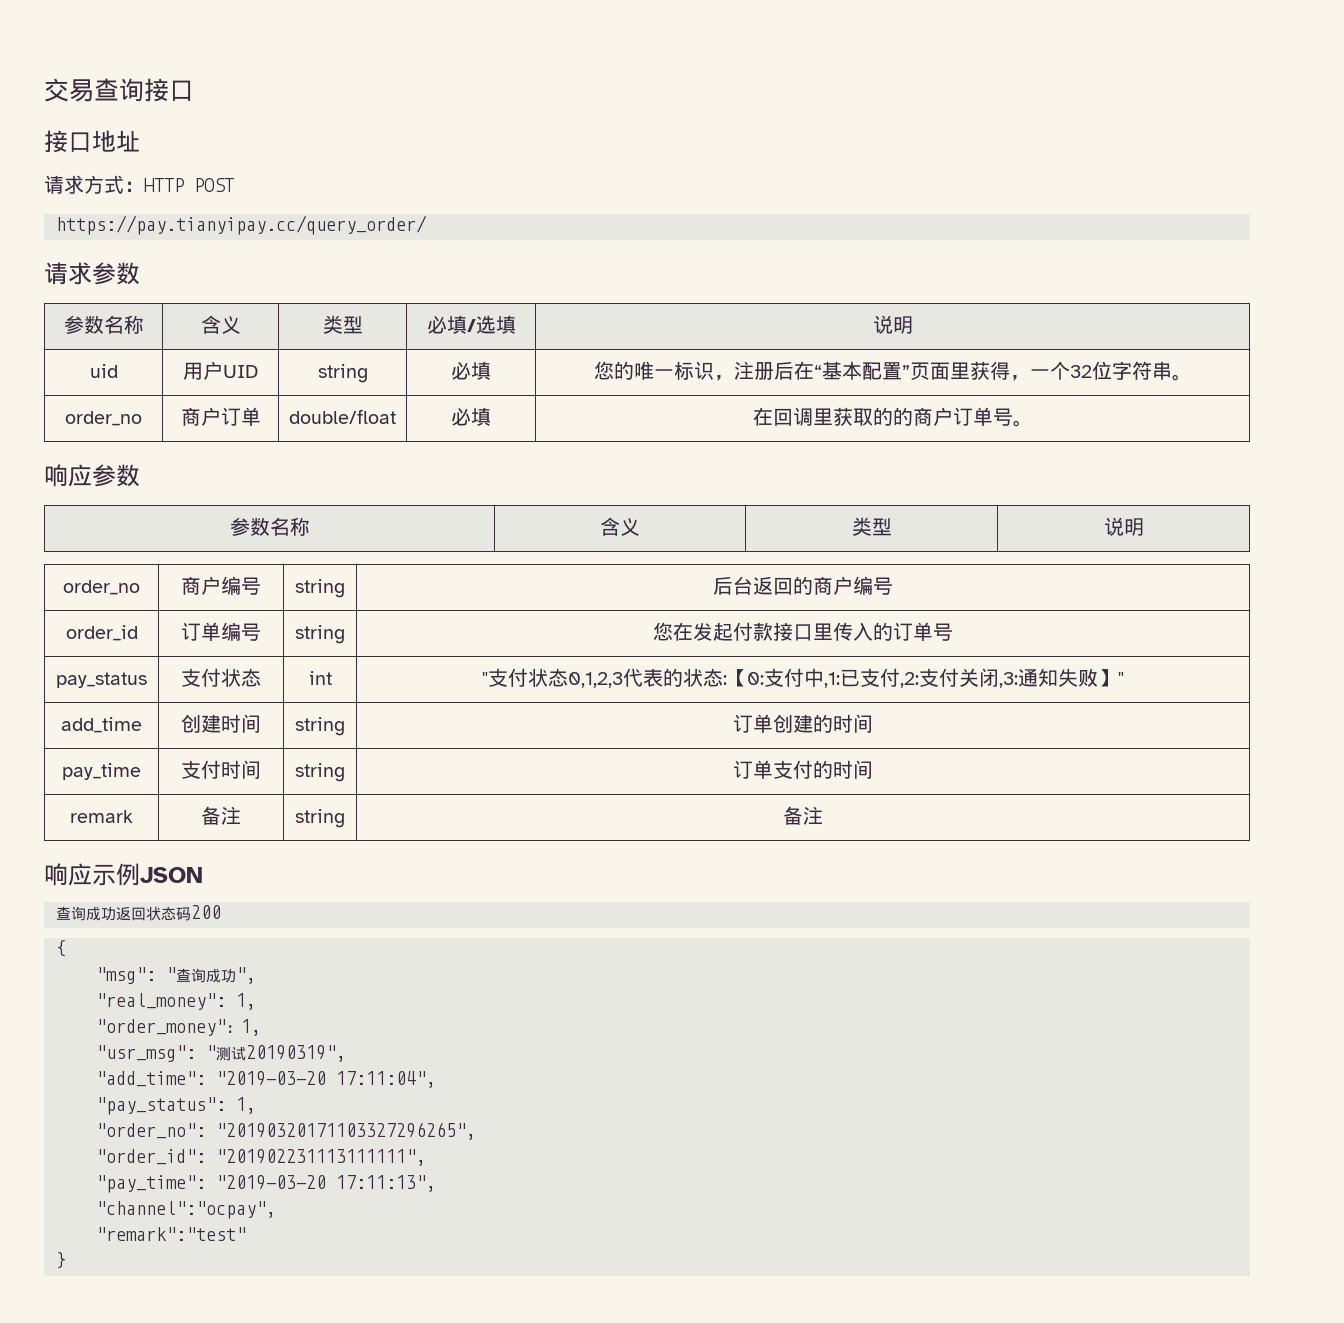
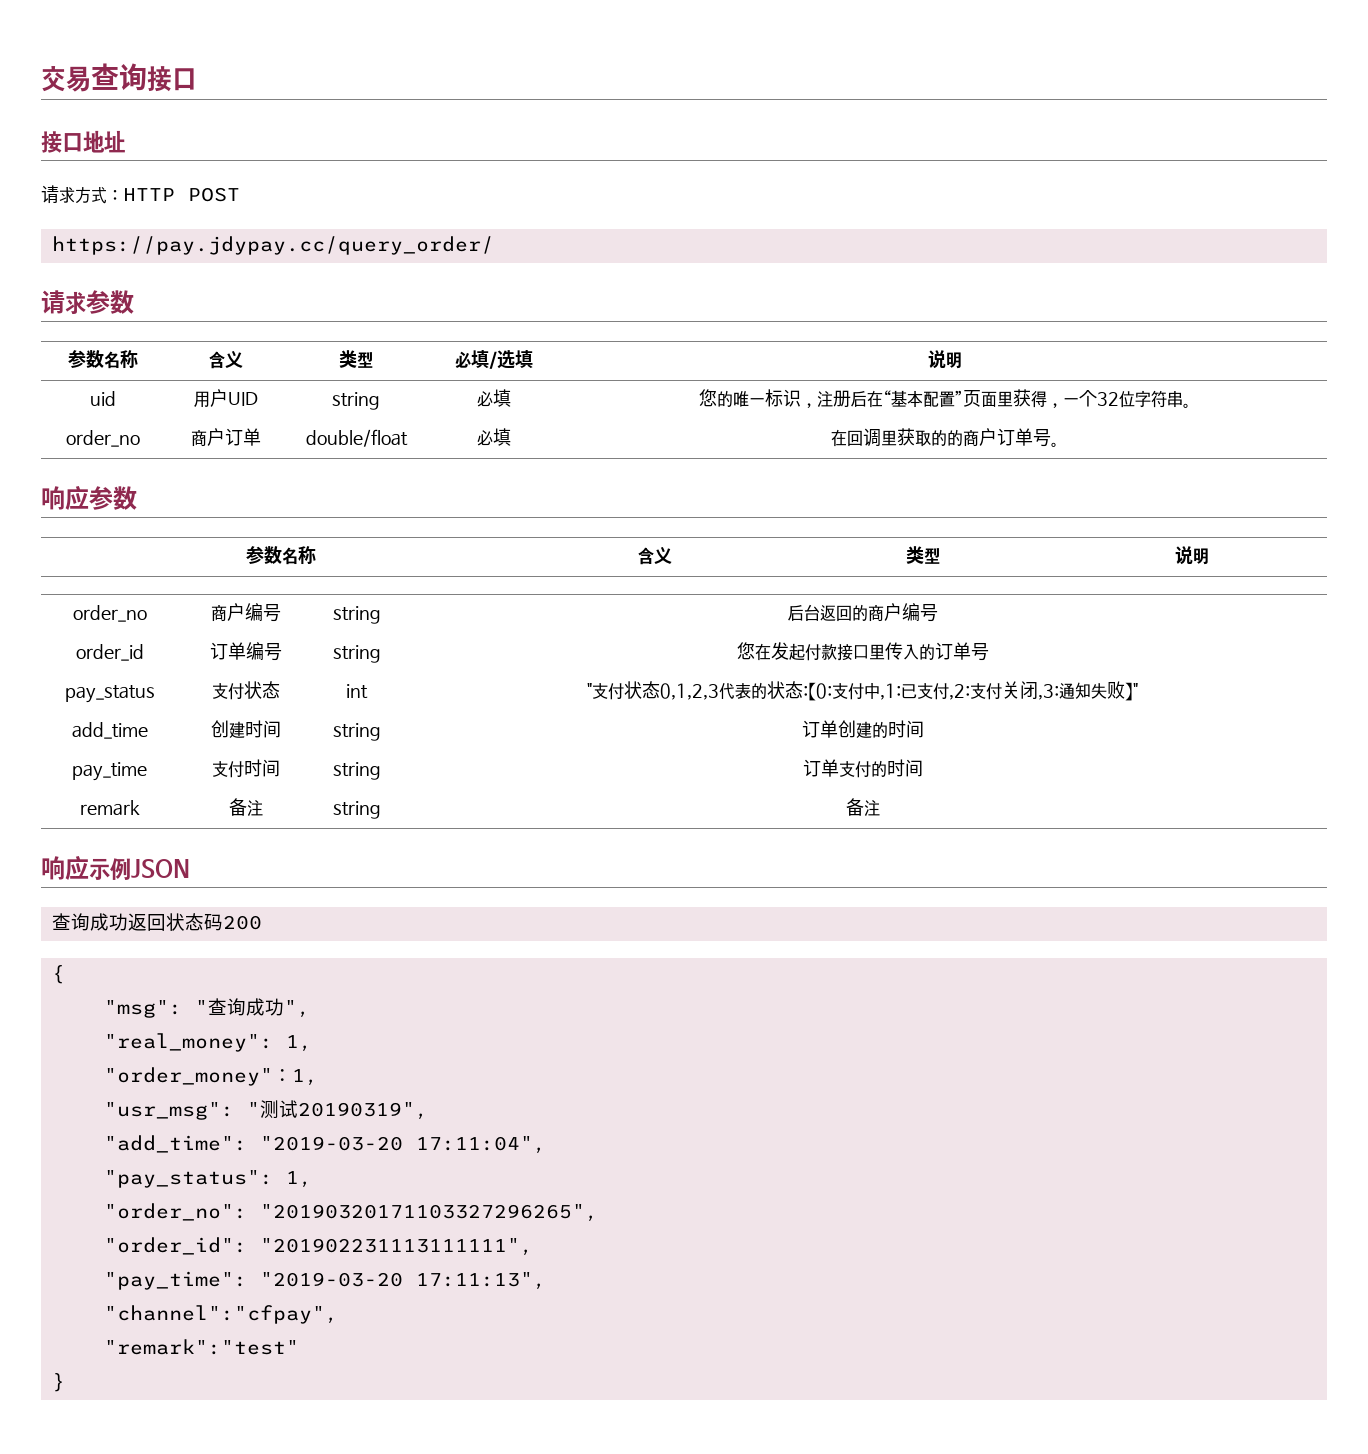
- https://pay.tianyipay.cc/query_order/
+ https://pay.jdypay.cc/query_order/
- "channel":"ocpay",
+ "channel":"cfpay",

